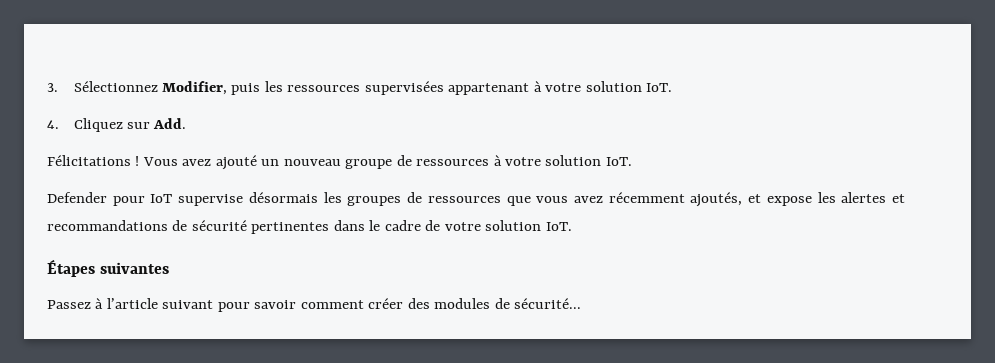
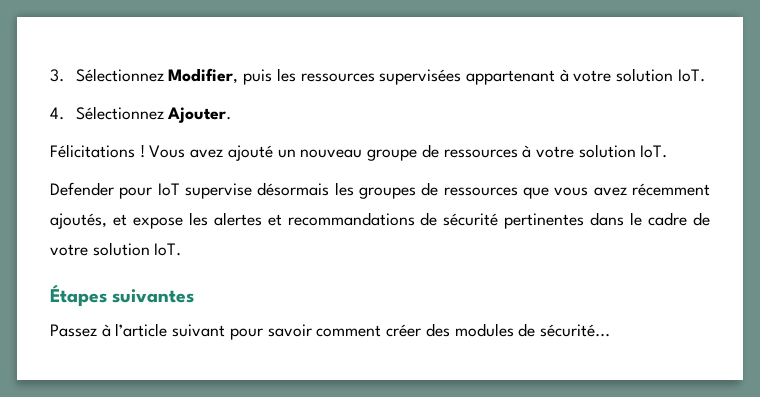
- 4. Cliquez sur Add.
+ 4. Sélectionnez Ajouter.

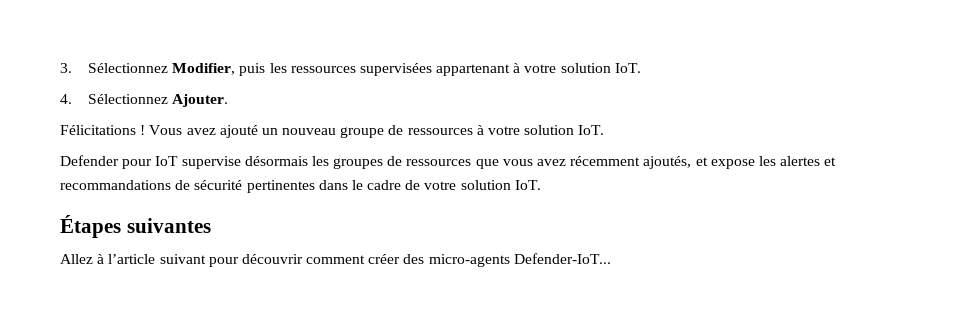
- Passez à l’article suivant pour savoir comment créer des modules de sécurité...
+ Allez à l’article suivant pour découvrir comment créer des micro-agents Defender-IoT...

